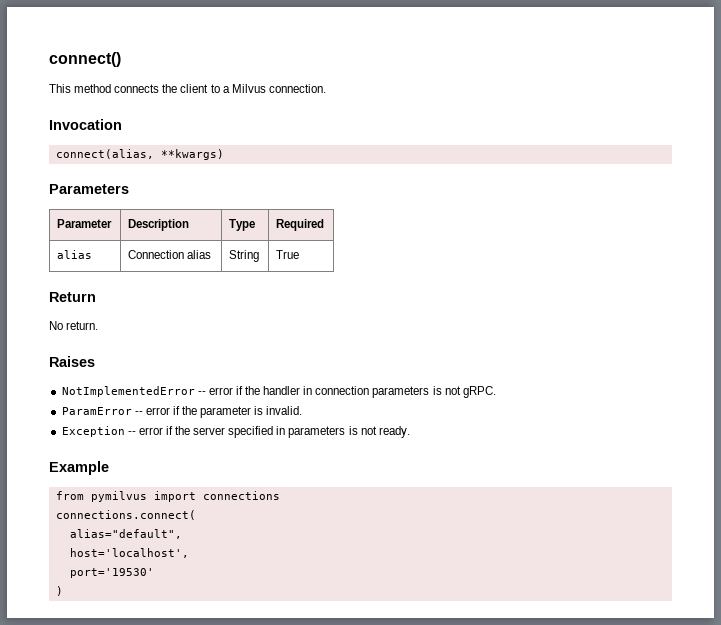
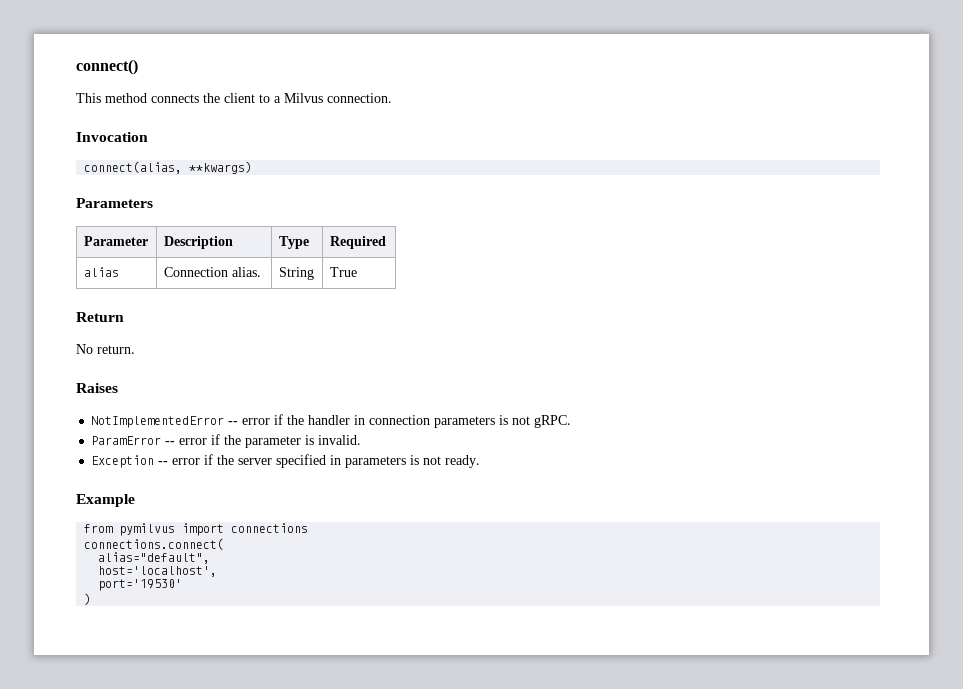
- alias | Connection alias | String | True
+ alias | Connection alias. | String | True

